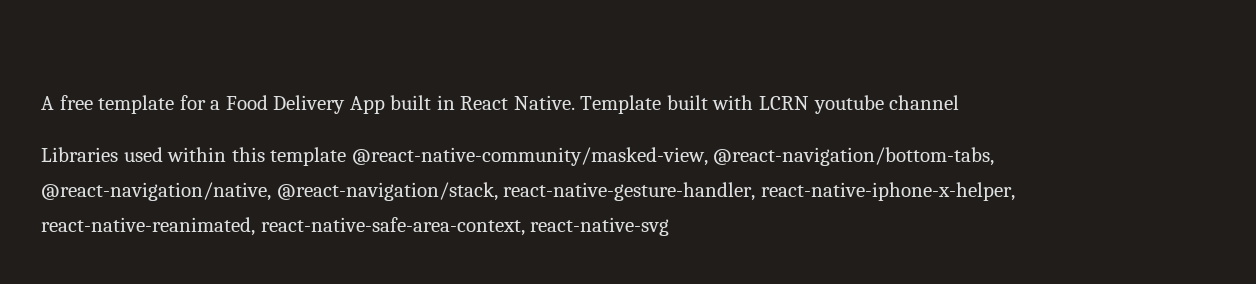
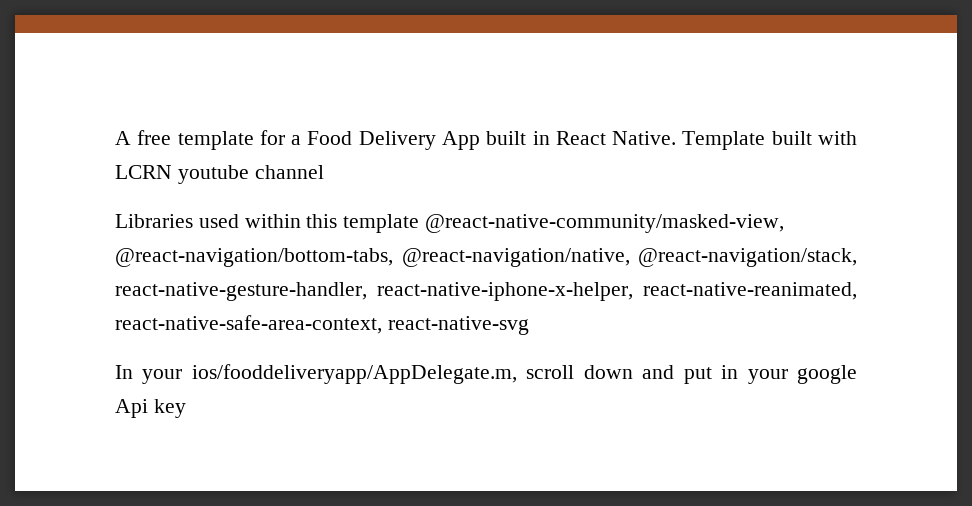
+ In your ios/fooddeliveryapp/AppDelegate.m, scroll down and put in your google Api key

